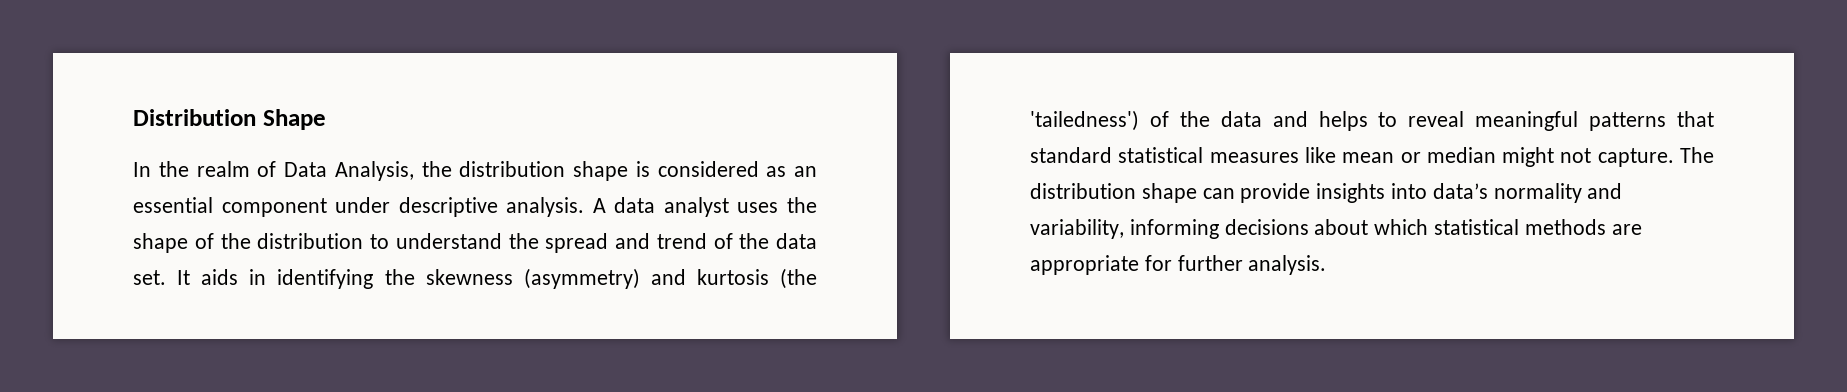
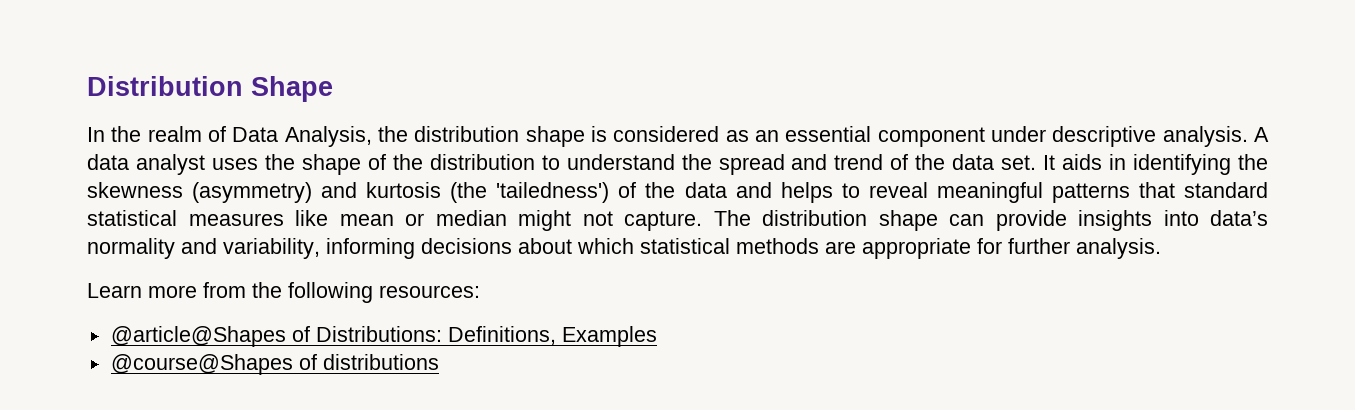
+ Learn more from the following resources:
+ @article@Shapes of Distributions: Definitions, Examples
+ @course@Shapes of distributions

